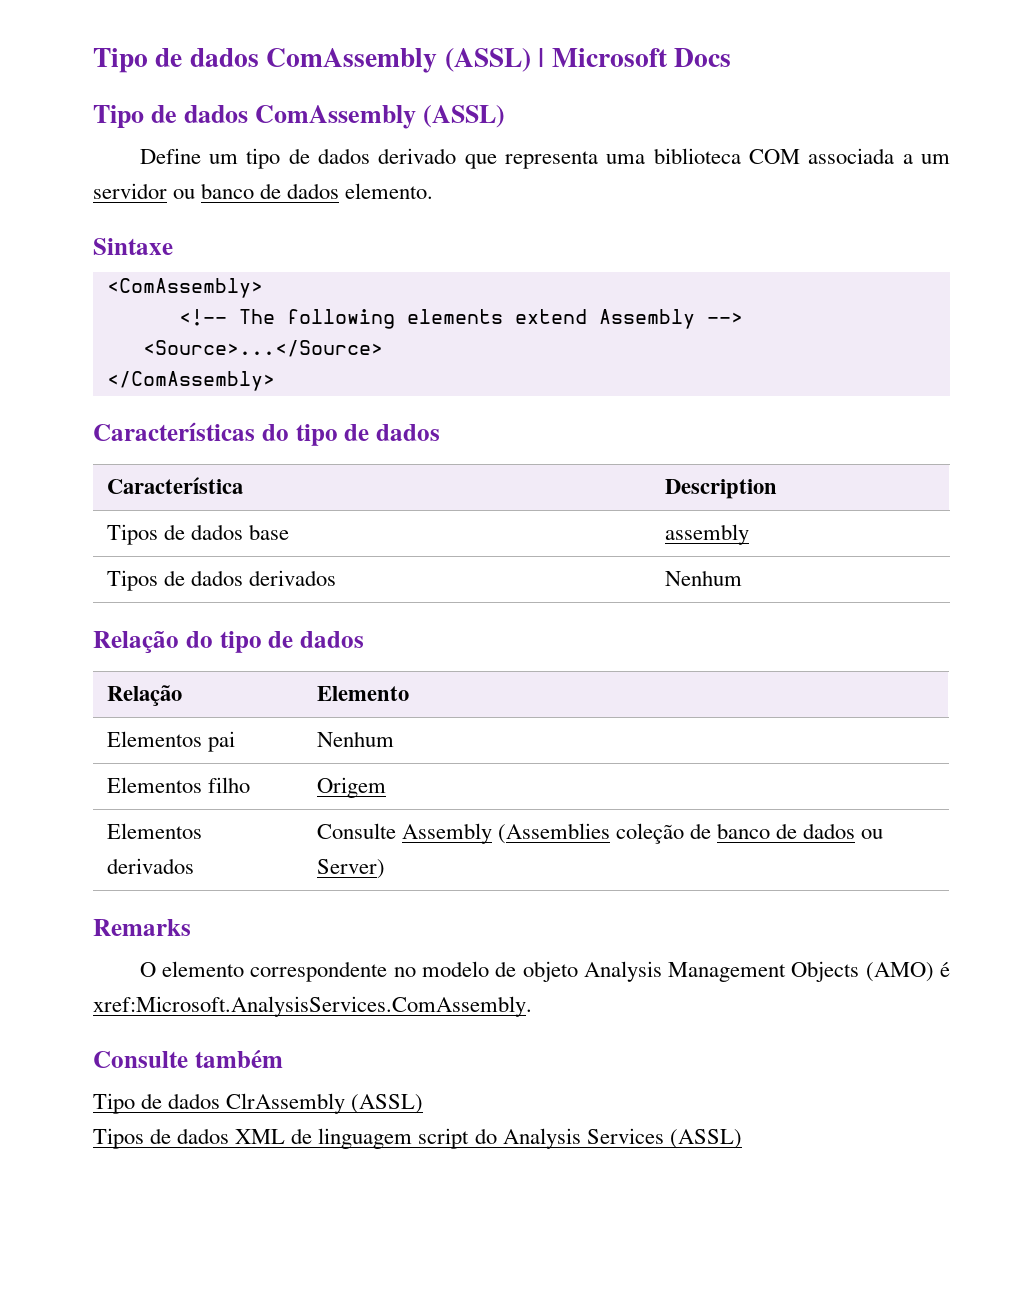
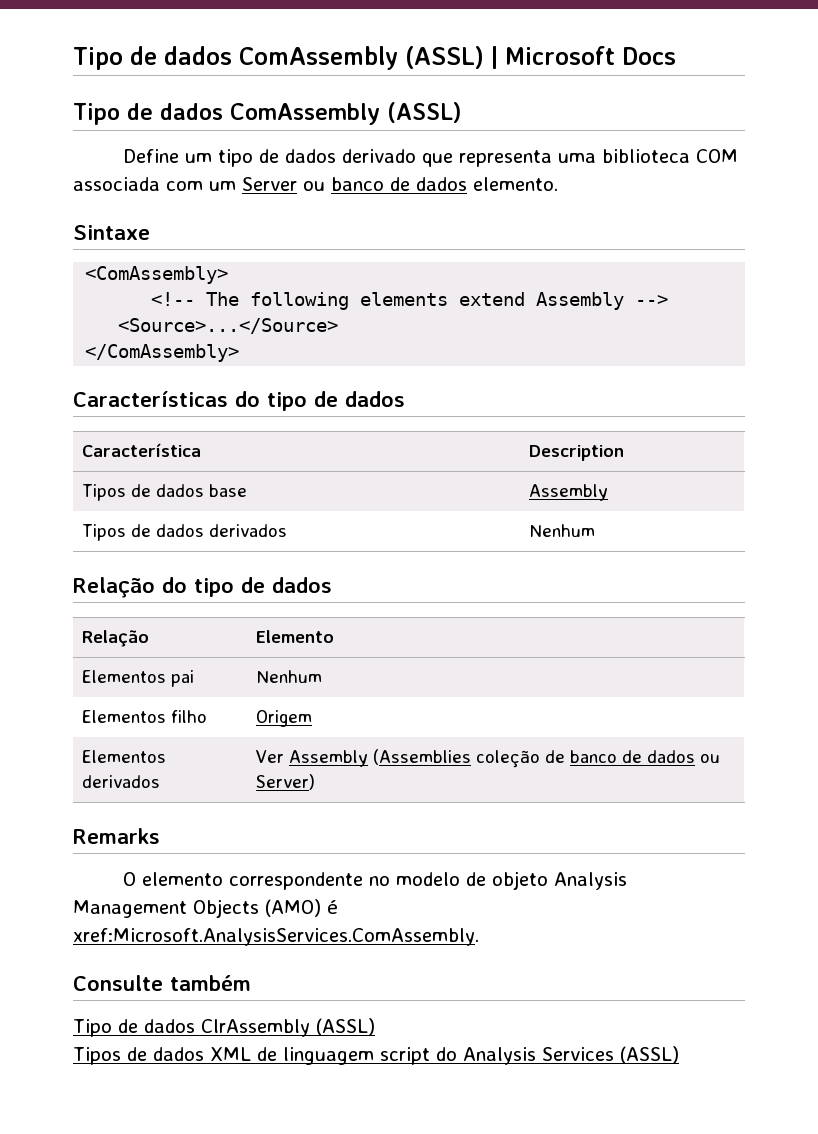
- Define um tipo de dados derivado que representa uma biblioteca COM associada a um servidor ou banco de dados elemento.
+ Define um tipo de dados derivado que representa uma biblioteca COM associada com um Server ou banco de dados elemento.
- Tipos de dados base | assembly
+ Tipos de dados base | Assembly
- Elementos derivados | Consulte Assembly (Assemblies coleção de banco de dados ou Server)
+ Elementos derivados | Ver Assembly (Assemblies coleção de banco de dados ou Server)

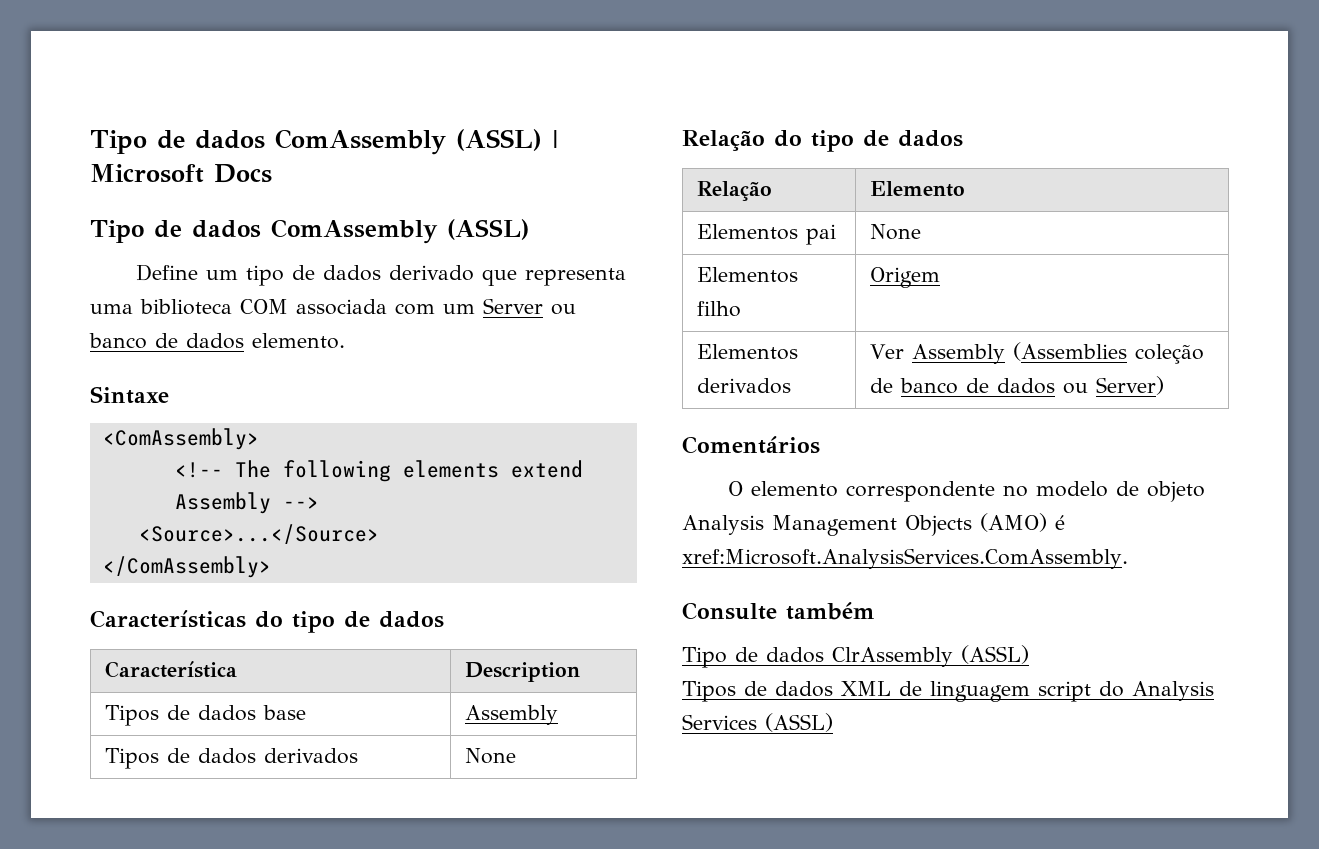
- Tipos de dados derivados | Nenhum
+ Tipos de dados derivados | None
- Elementos pai | Nenhum
+ Elementos pai | None
- Remarks
+ Comentários

